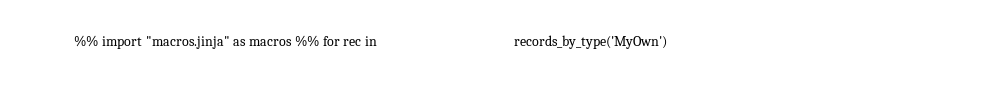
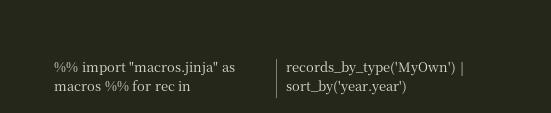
- %% import "macros.jinja" as macros %% for rec in records_by_type('MyOwn')
+ %% import "macros.jinja" as macros %% for rec in records_by_type('MyOwn') | sort_by('year.year')

